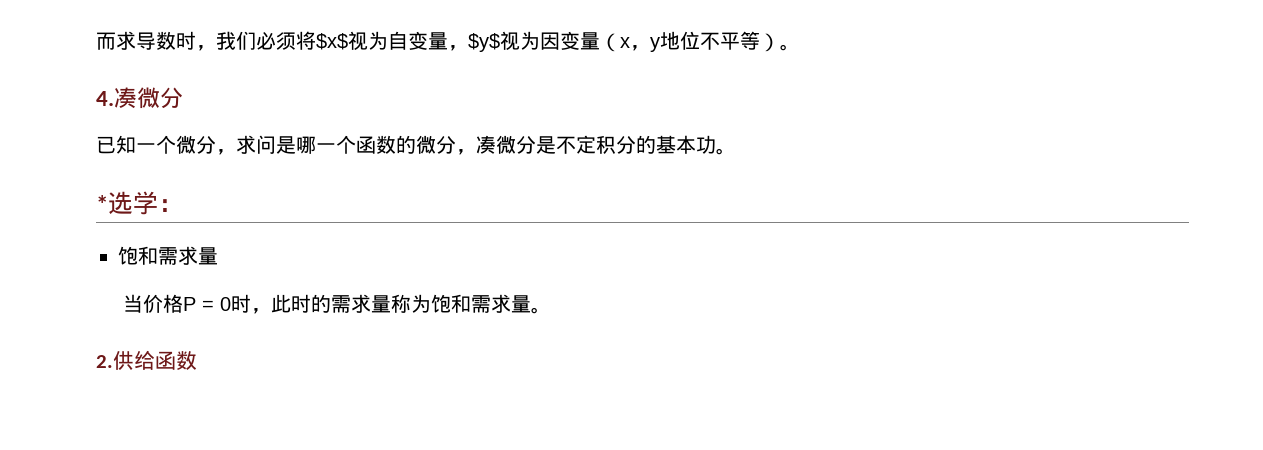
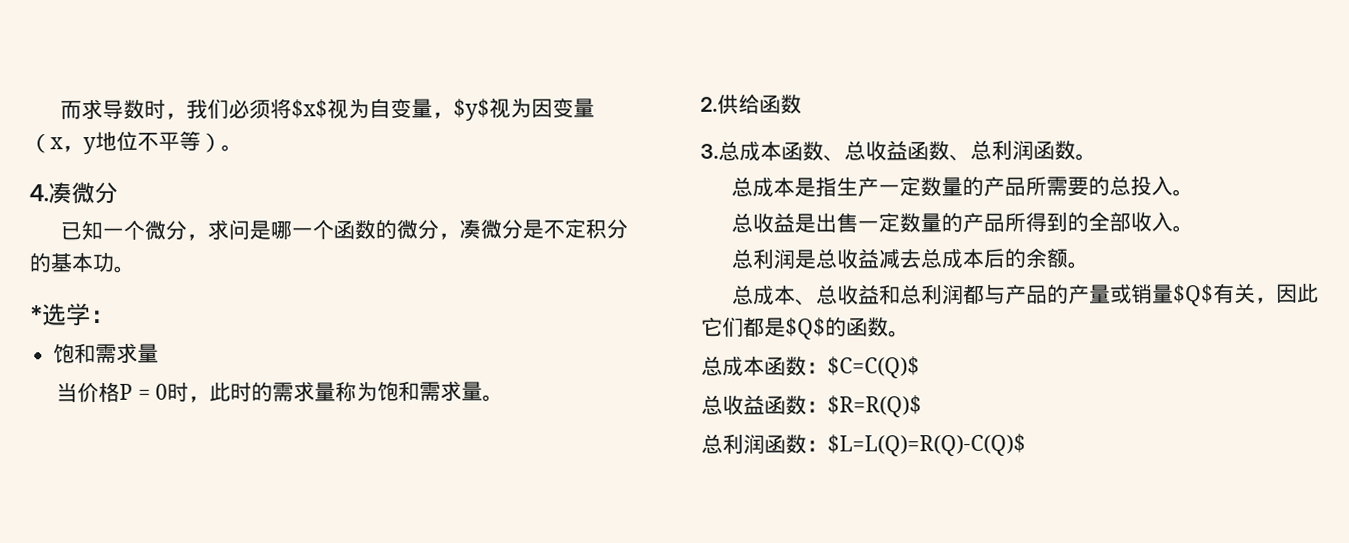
+ 3.总成本函数、总收益函数、总利润函数。
+ 总成本是指生产一定数量的产品所需要的总投入。
+ 总收益是出售一定数量的产品所得到的全部收入。
+ 总利润是总收益减去总成本后的余额。
+ 总成本、总收益和总利润都与产品的产量或销量$Q$有关，因此它们都是$Q$的函数。
+ 总成本函数：$C=C(Q)$
+ 总收益函数：$R=R(Q)$
+ 总利润函数：$L=L(Q)=R(Q)-C(Q)$

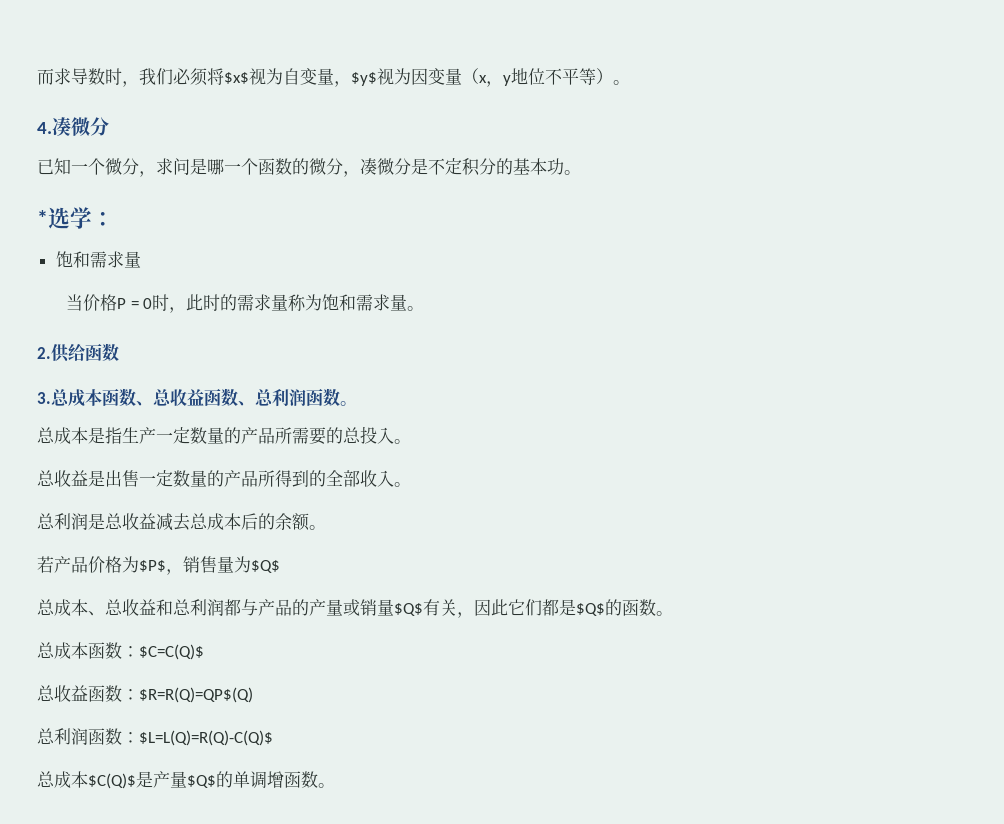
+ 若产品价格为$P$，销售量为$Q$
- 总收益函数：$R=R(Q)$
+ 总收益函数：$R=R(Q)=QP$(Q)
+ 总成本$C(Q)$是产量$Q$的单调增函数。

